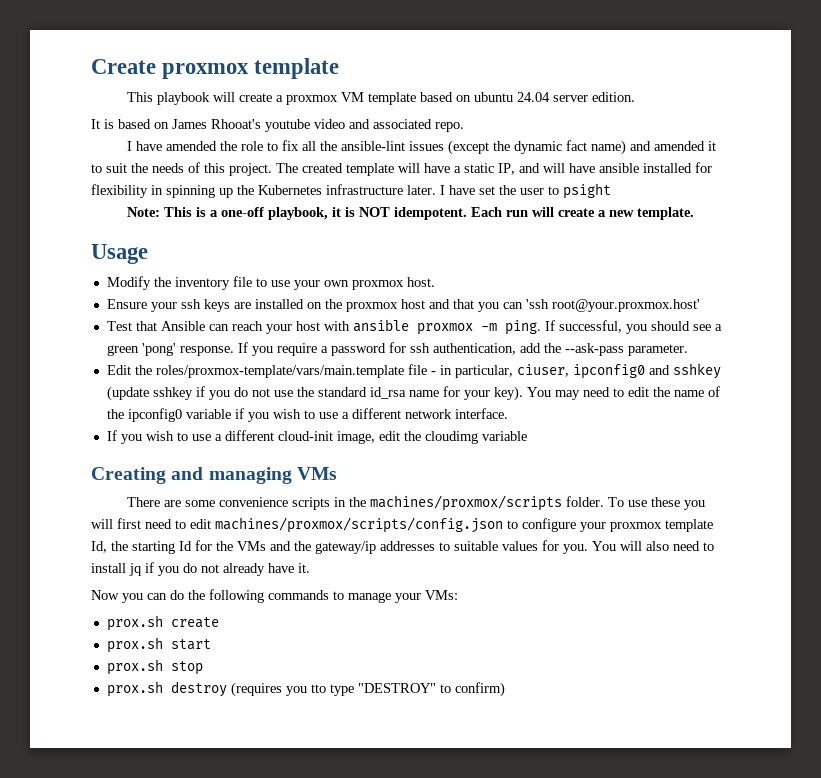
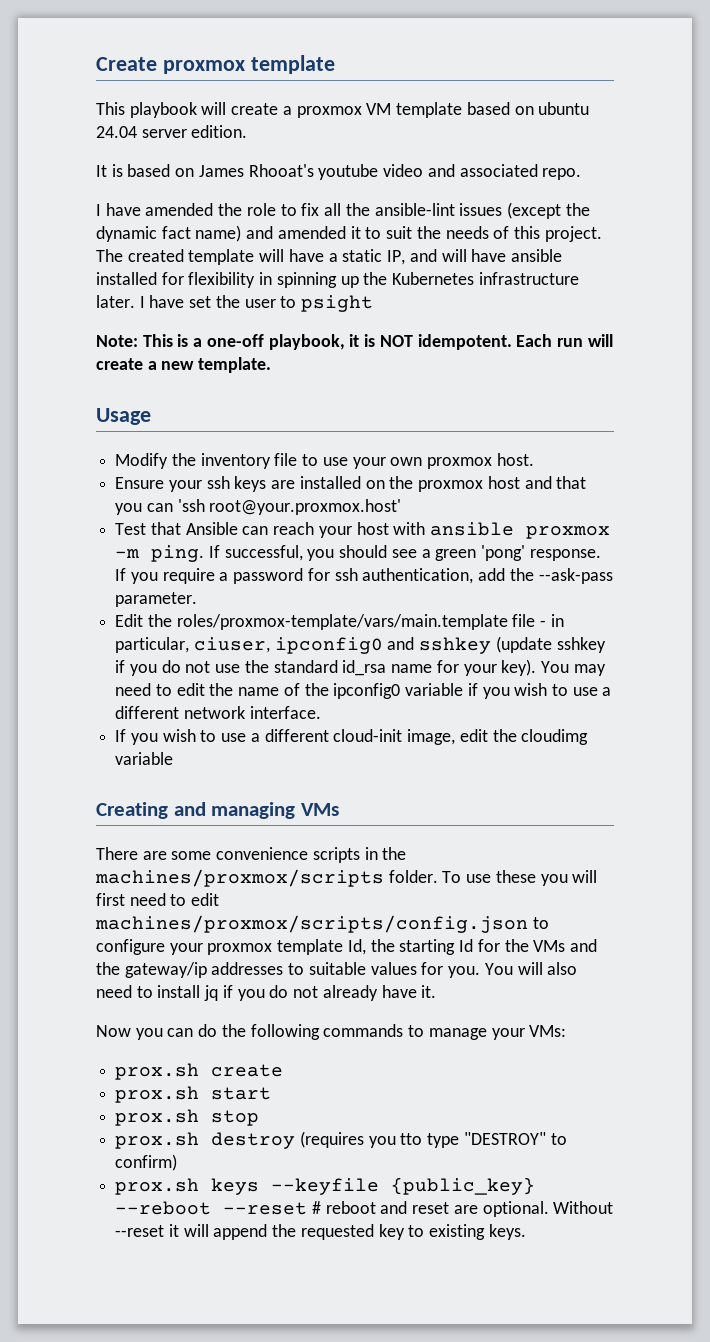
+ prox.sh keys --keyfile {public_key} --reboot --reset # reboot and reset are optional. Without --reset it will append the requested key to existing keys.

